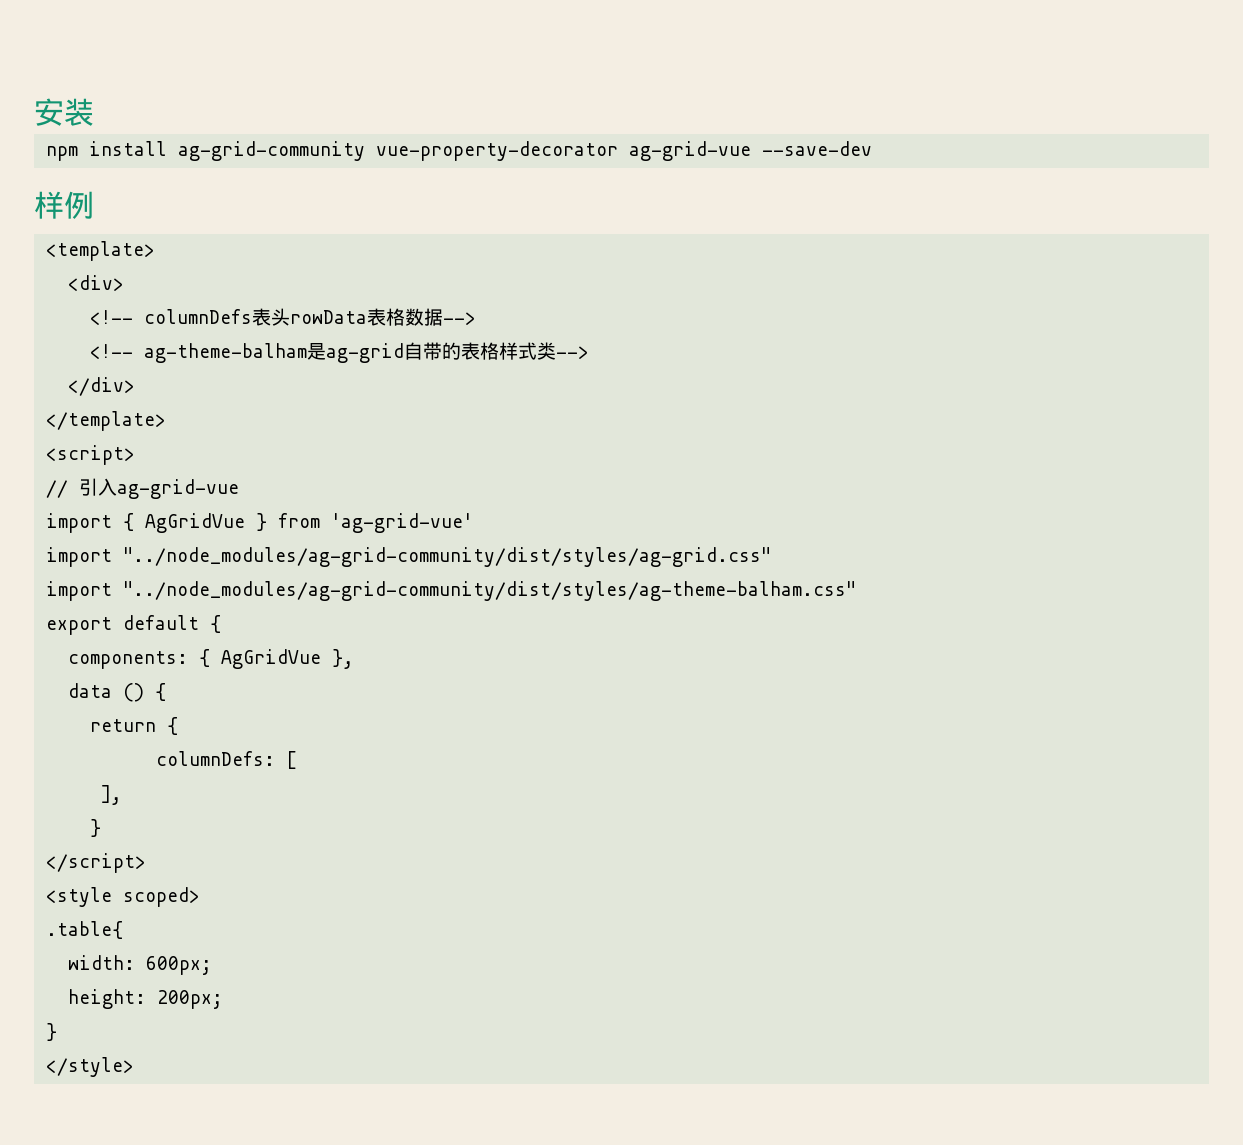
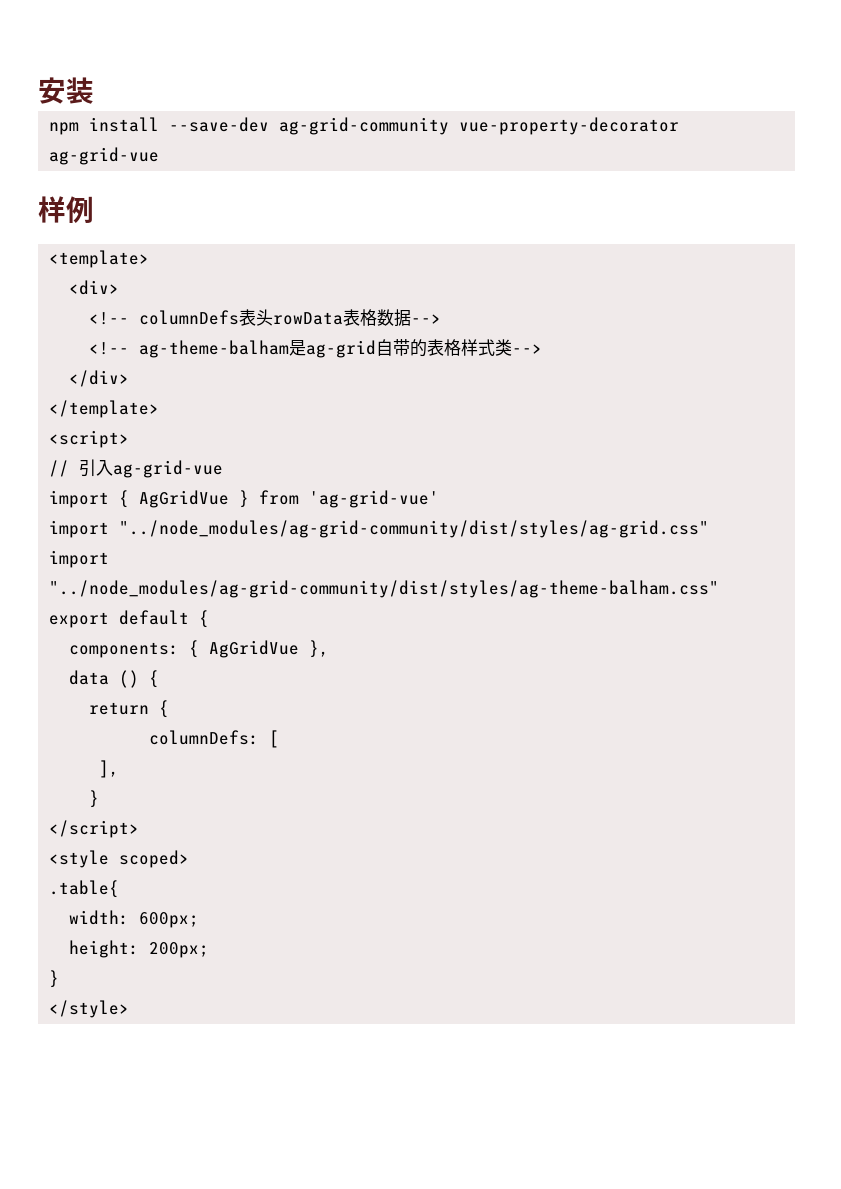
- npm install ag-grid-community vue-property-decorator ag-grid-vue --save-dev
+ npm install --save-dev ag-grid-community vue-property-decorator ag-grid-vue

